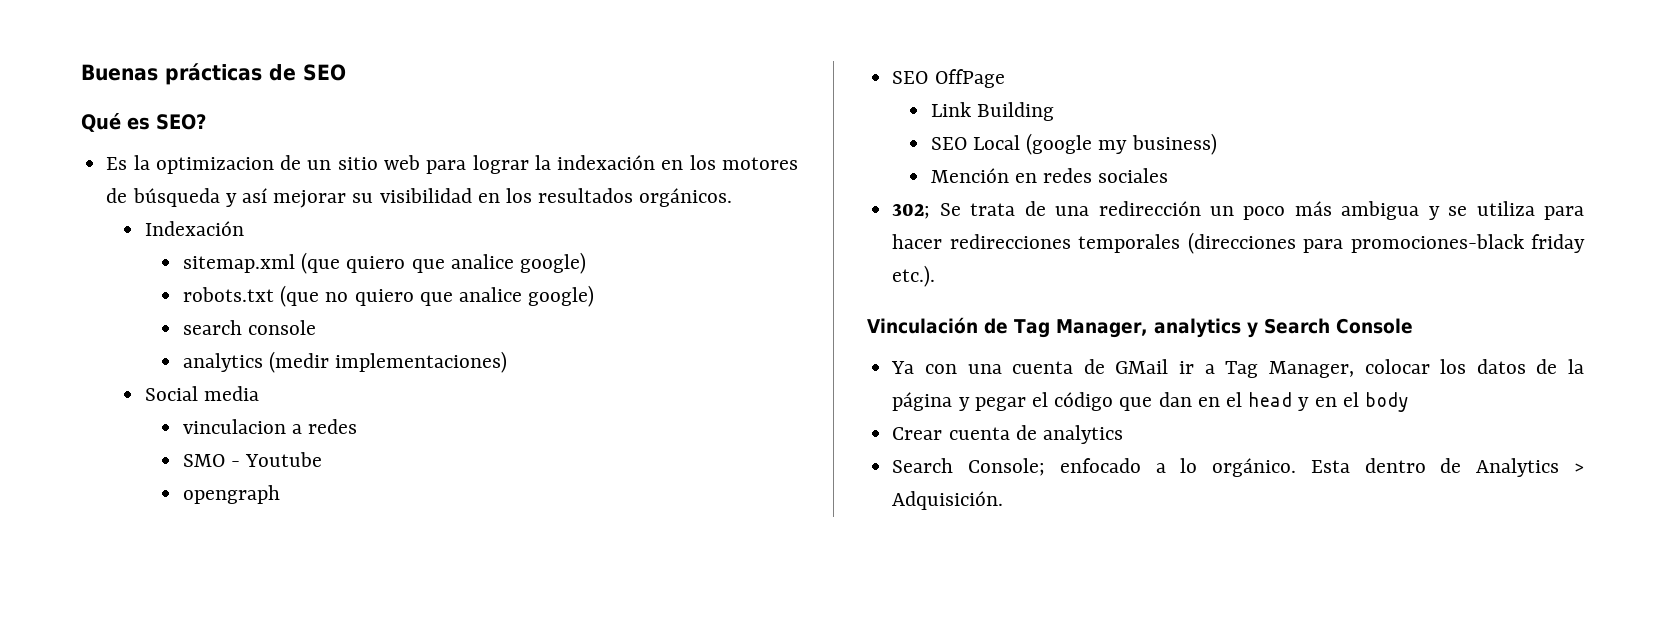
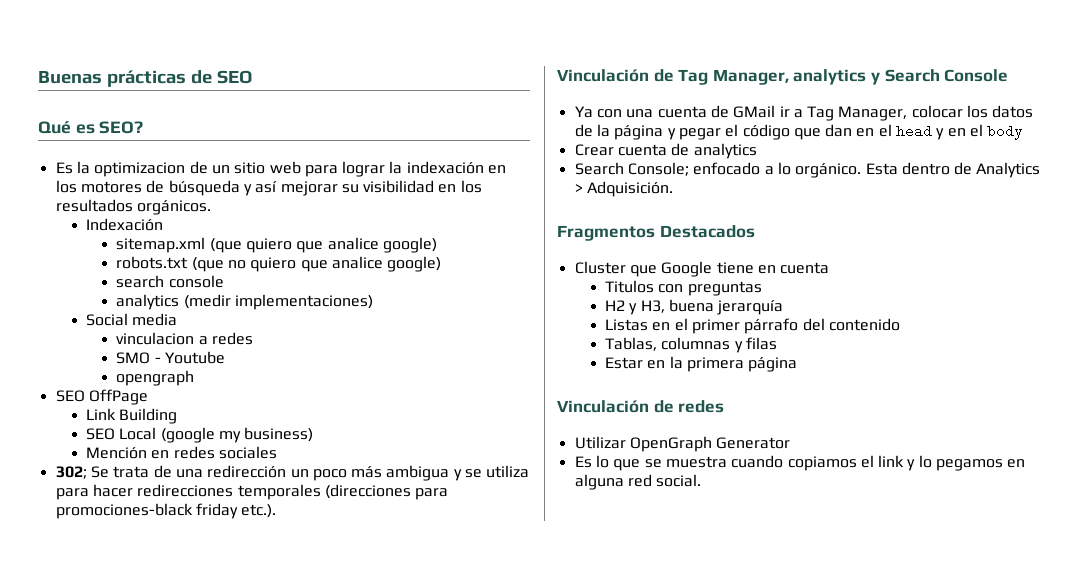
+ Fragmentos Destacados
+ Cluster que Google tiene en cuenta
+ Titulos con preguntas
+ H2 y H3, buena jerarquía
+ Listas en el primer párrafo del contenido
+ Tablas, columnas y filas
+ Estar en la primera página
+ Vinculación de redes
+ Utilizar OpenGraph Generator
+ Es lo que se muestra cuando copiamos el link y lo pegamos en alguna red social.

